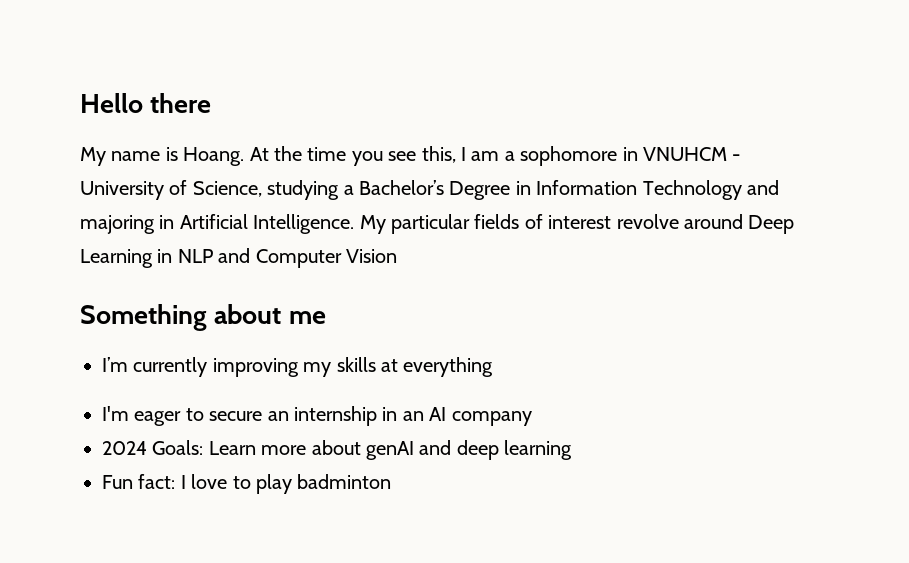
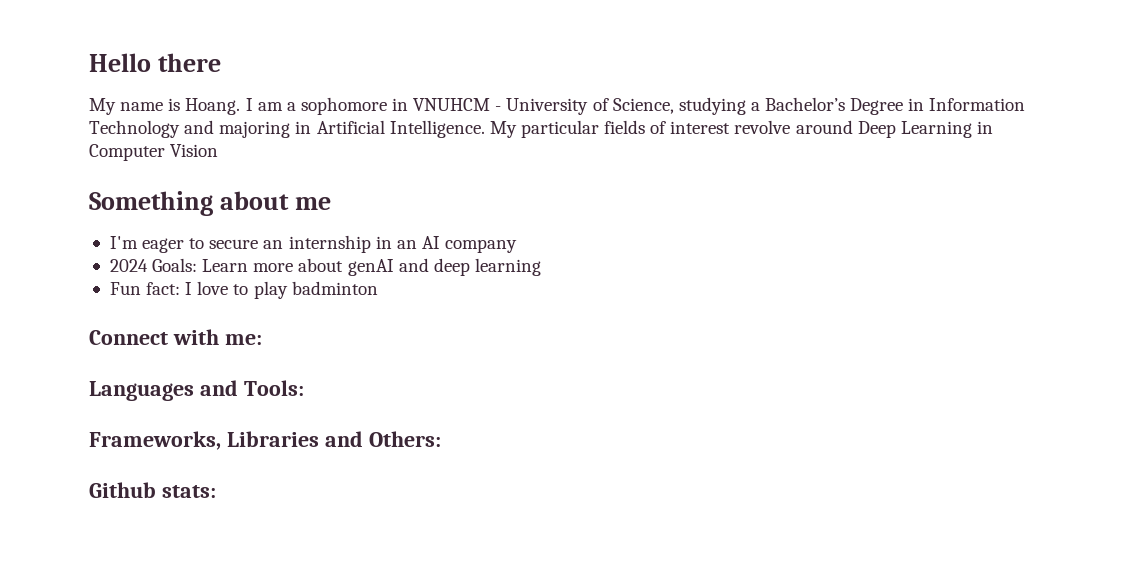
- At the time you see this, I am a sophomore in VNUHCM - University of Science, studying a Bachelor’s Degree in Information Technology and majoring in Artificial Intelligence.
+ I am a sophomore in VNUHCM - University of Science, studying a Bachelor’s Degree in Information Technology and majoring in Artificial Intelligence.
- My particular fields of interest revolve around Deep Learning in NLP and Computer Vision
+ My particular fields of interest revolve around Deep Learning in Computer Vision
- I’m currently improving my skills at everything
+ Connect with me:
+ Languages and Tools:
+ Frameworks, Libraries and Others:
+ Github stats:

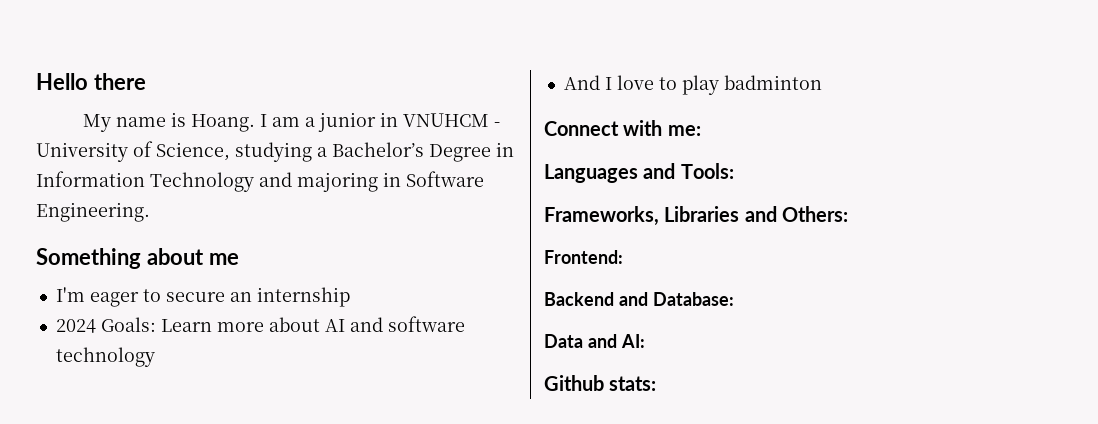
- I am a sophomore in VNUHCM - University of Science, studying a Bachelor’s Degree in Information Technology and majoring in Artificial Intelligence. My particular fields of interest revolve around Deep Learning in Computer Vision
+ I am a junior in VNUHCM - University of Science, studying a Bachelor’s Degree in Information Technology and majoring in Software Engineering.
- I'm eager to secure an internship in an AI company
+ I'm eager to secure an internship
- 2024 Goals: Learn more about genAI and deep learning
- Fun fact: I love to play badminton
+ 2024 Goals: Learn more about AI and software technology
+ And I love to play badminton
+ Frontend:
+ Backend and Database:
+ Data and AI:

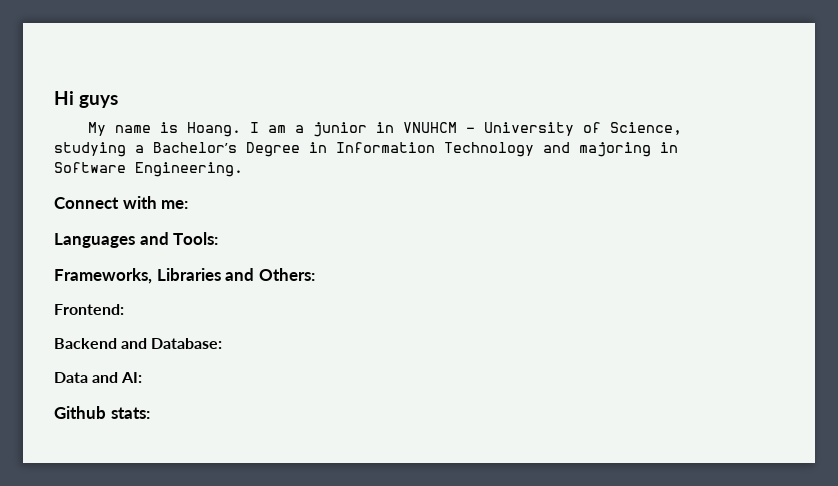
- Hello there
+ Hi guys
- Something about me
- I'm eager to secure an internship
- 2024 Goals: Learn more about AI and software technology
- And I love to play badminton

